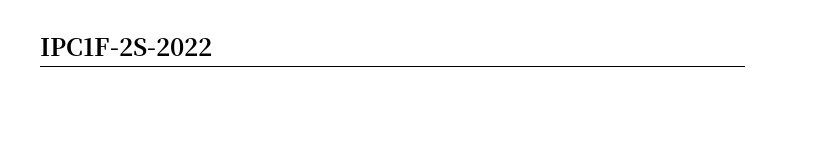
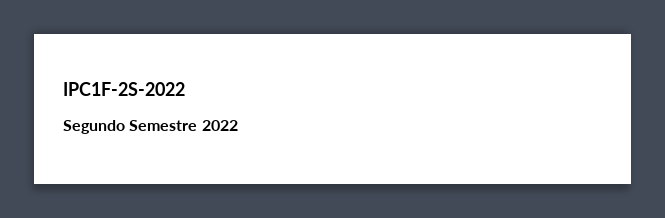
+ Segundo Semestre 2022

